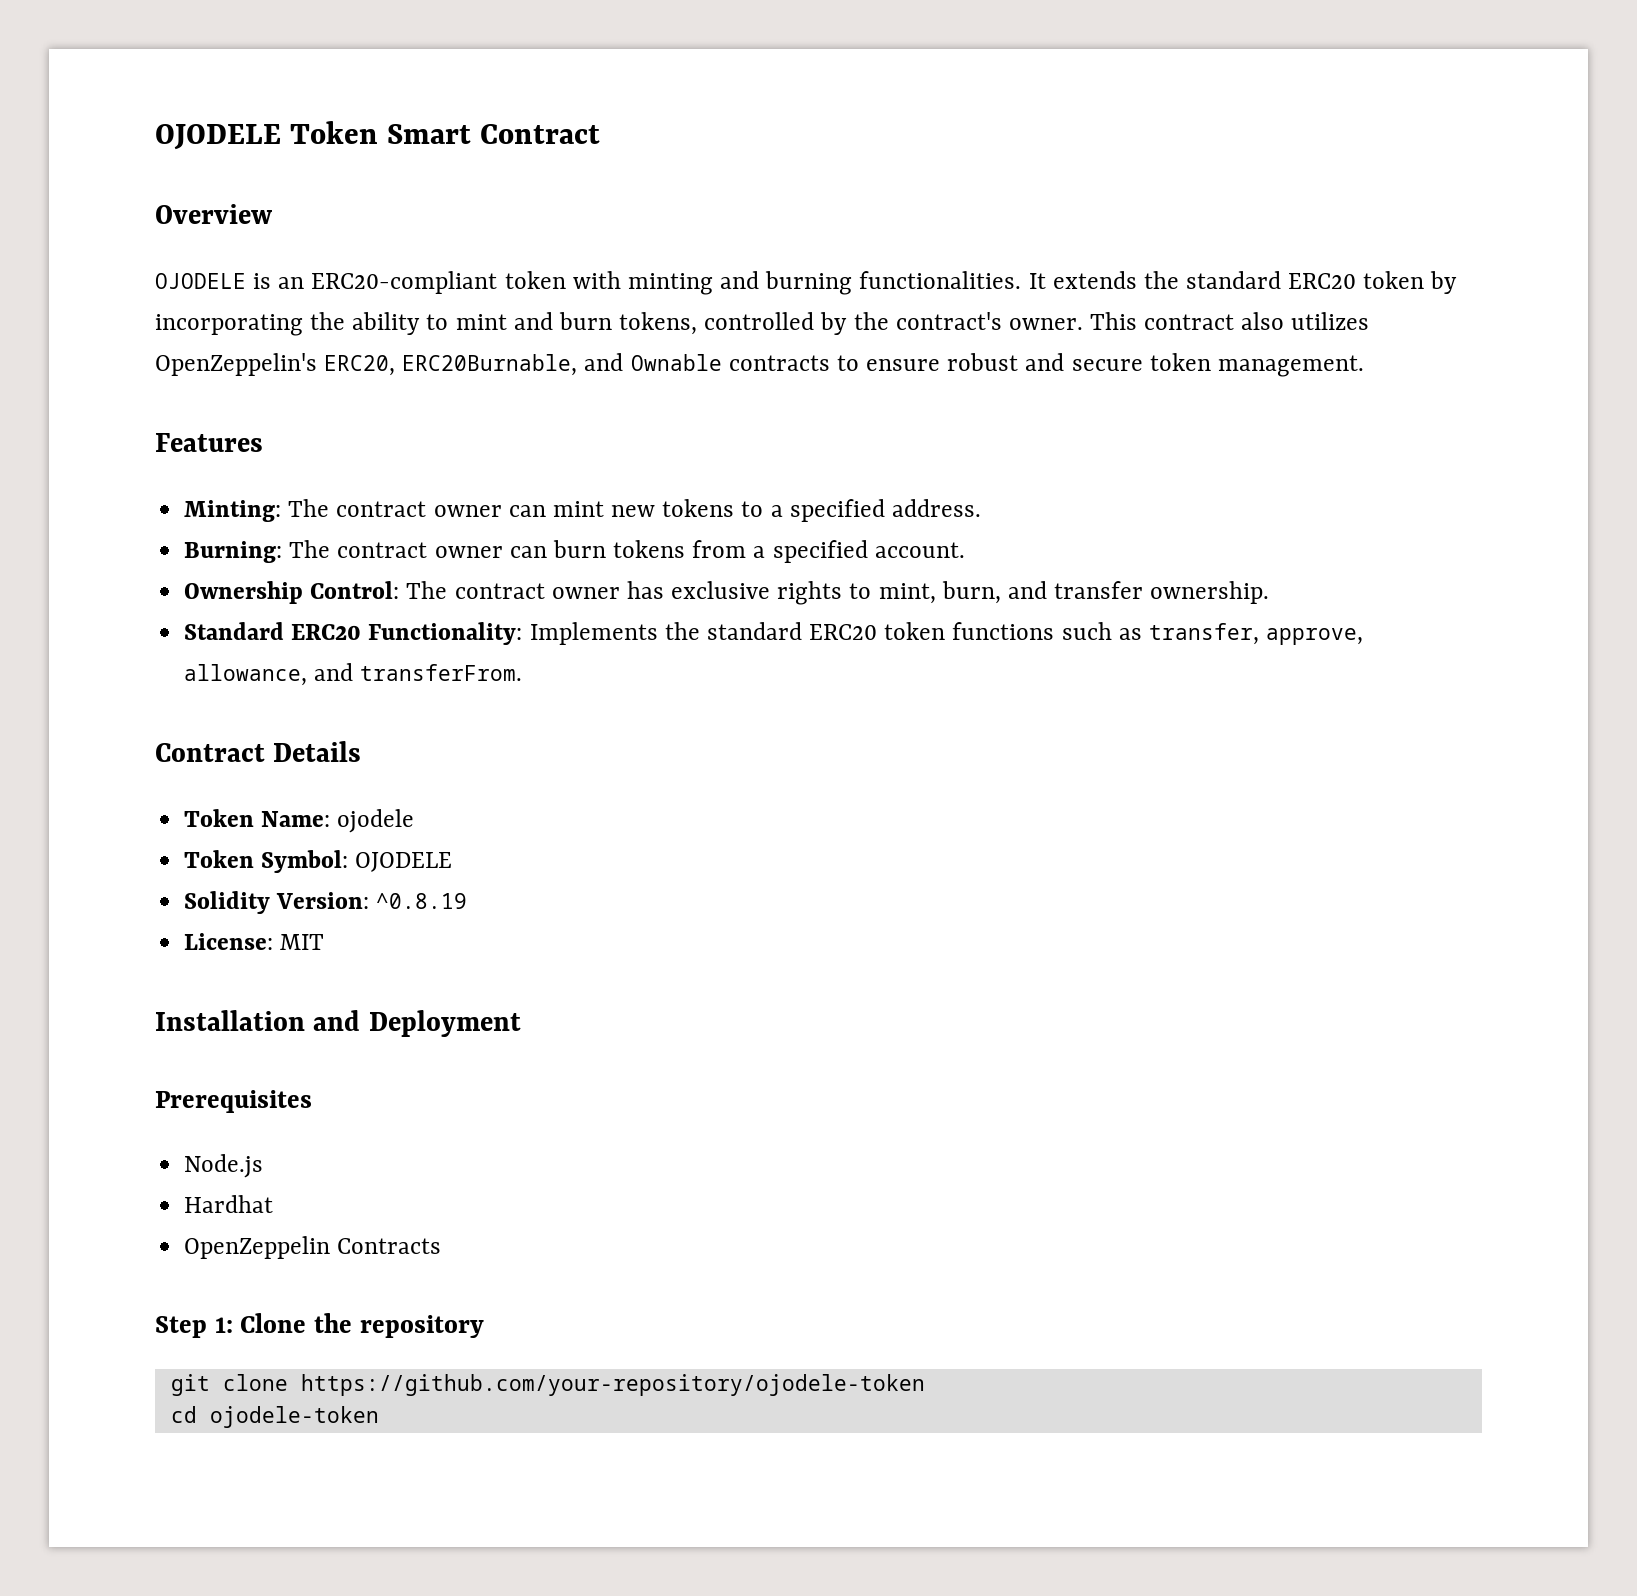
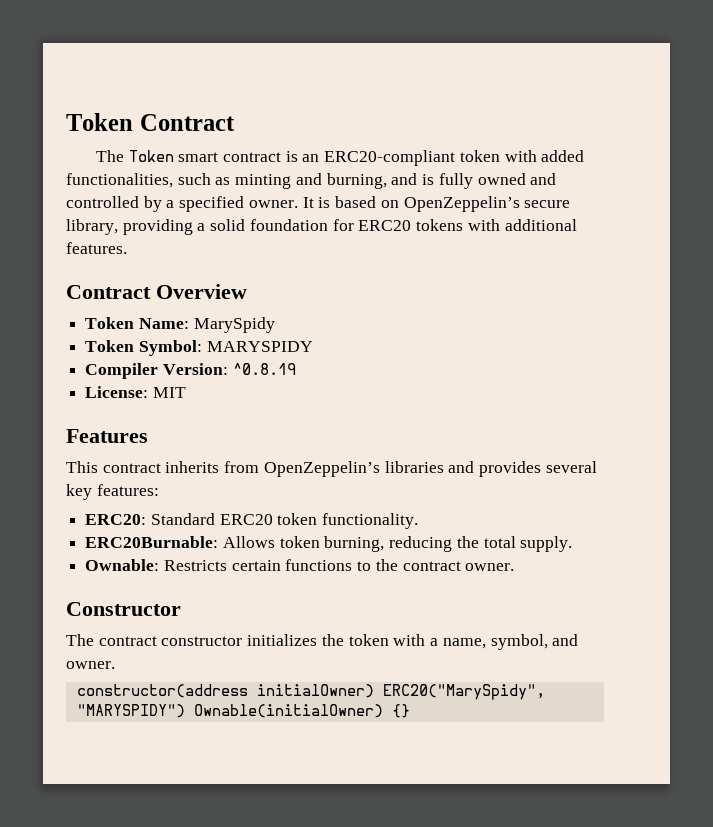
- OJODELE Token Smart Contract
- Overview
- OJODELE is an ERC20-compliant token with minting and burning functionalities. It extends the standard ERC20 token by incorporating the ability to mint and burn tokens, controlled by the contract's owner. This contract also utilizes OpenZeppelin's ERC20, ERC20Burnable, and Ownable contracts to ensure robust and secure token management.
- Features
- Minting: The contract owner can mint new tokens to a specified address.
- Burning: The contract owner can burn tokens from a specified account.
- Ownership Control: The contract owner has exclusive rights to mint, burn, and transfer ownership.
- Standard ERC20 Functionality: Implements the standard ERC20 token functions such as transfer, approve, allowance, and transferFrom.
- Contract Details
+ Token Contract
+ The Token smart contract is an ERC20-compliant token with added functionalities, such as minting and burning, and is fully owned and controlled by a specified owner. It is based on OpenZeppelin’s secure library, providing a solid foundation for ERC20 tokens with additional features.
+ Contract Overview
- Token Name: ojodele
+ Token Name: MarySpidy
- Token Symbol: OJODELE
- Solidity Version: ^0.8.19
+ Token Symbol: MARYSPIDY
+ Compiler Version: ^0.8.19
- Installation and Deployment
- Prerequisites
- Node.js
- Hardhat
- OpenZeppelin Contracts
- Step 1: Clone the repository
- git clone https://github.com/your-repository/ojodele-token
- cd ojodele-token
+ Features
+ This contract inherits from OpenZeppelin’s libraries and provides several key features:
+ ERC20: Standard ERC20 token functionality.
+ ERC20Burnable: Allows token burning, reducing the total supply.
+ Ownable: Restricts certain functions to the contract owner.
+ Constructor
+ The contract constructor initializes the token with a name, symbol, and owner.
+ constructor(address initialOwner) ERC20("MarySpidy", "MARYSPIDY") Ownable(initialOwner) {}

